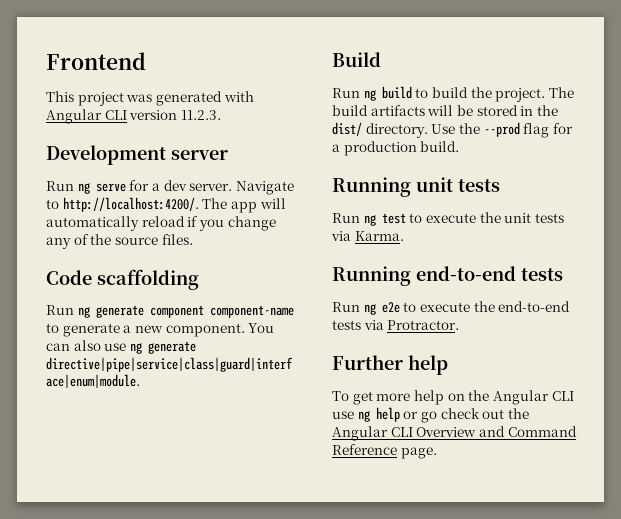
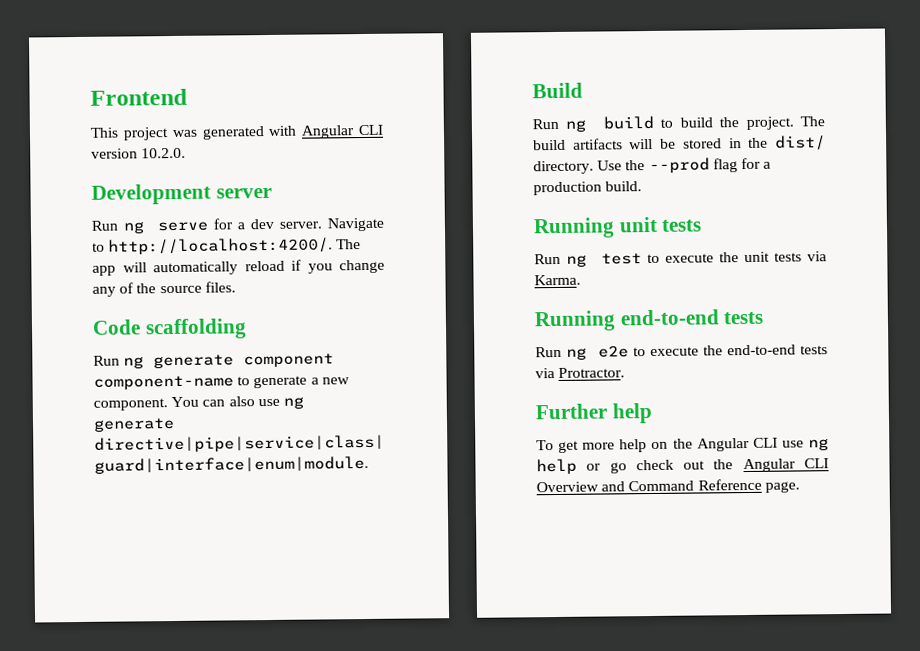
- This project was generated with Angular CLI version 11.2.3.
+ This project was generated with Angular CLI version 10.2.0.

